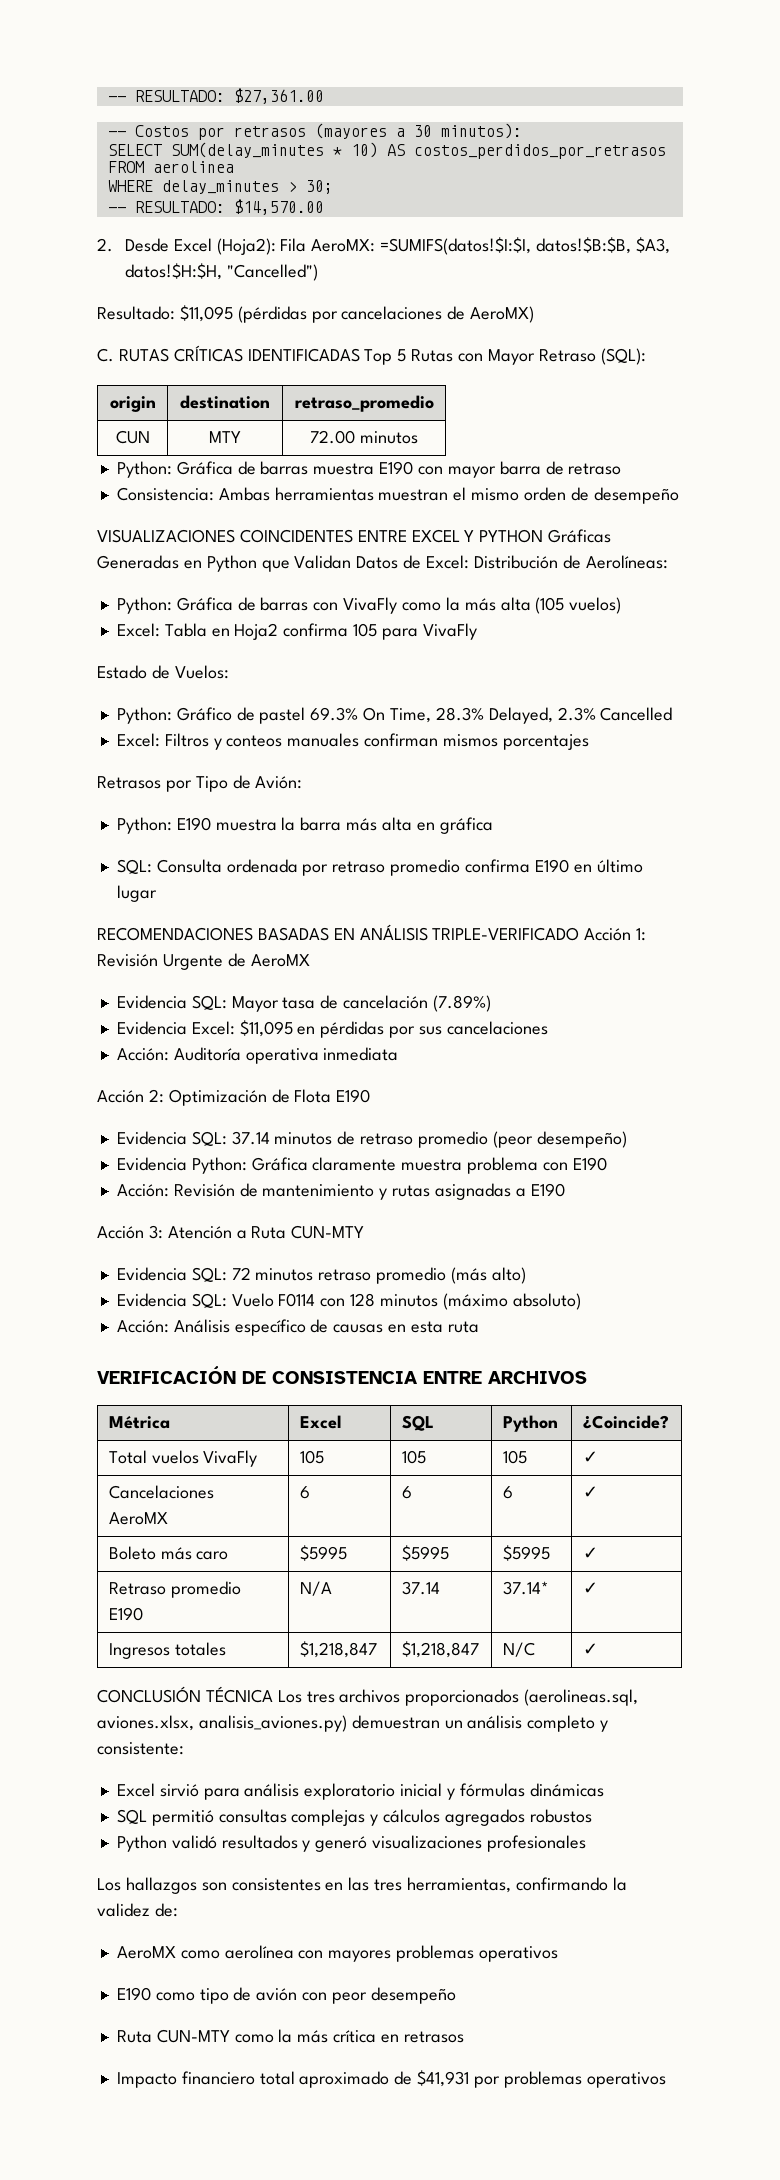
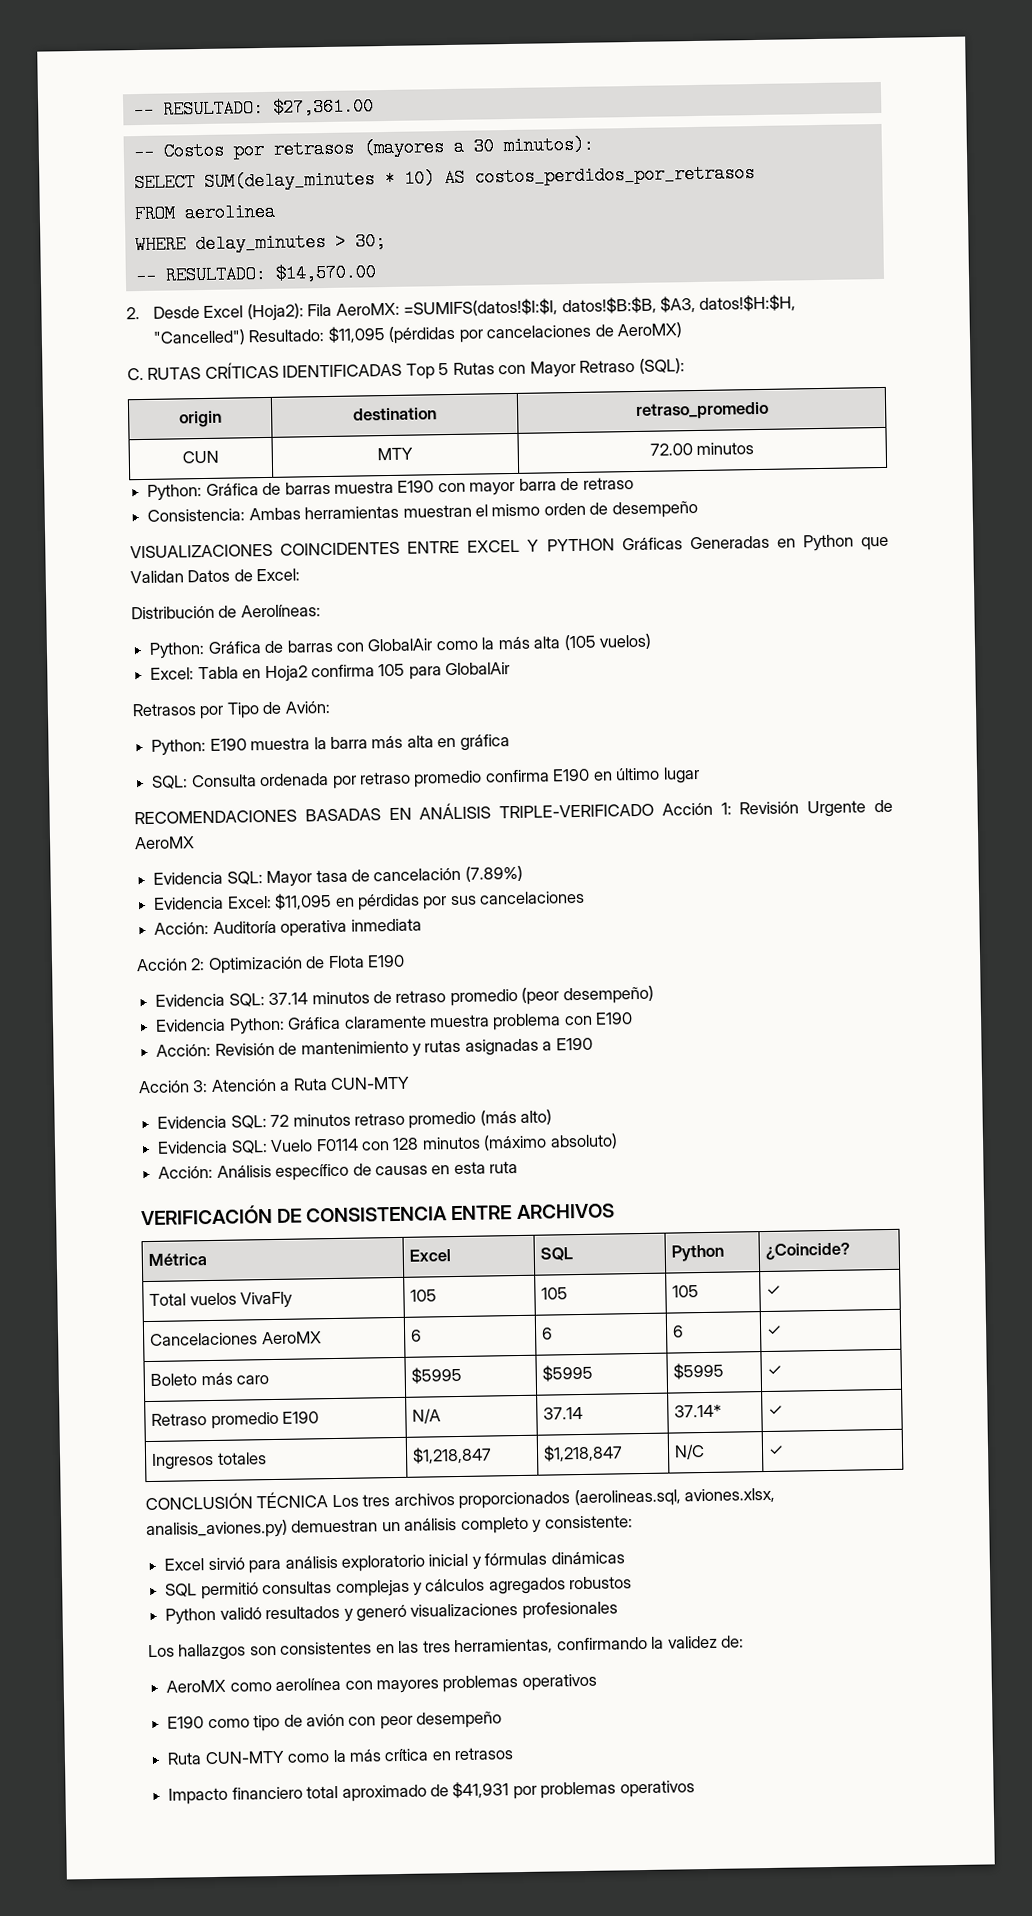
- 2. Desde Excel (Hoja2): Fila AeroMX: =SUMIFS(datos!$I:$I, datos!$B:$B, $A3, datos!$H:$H, "Cancelled")
- Resultado: $11,095 (pérdidas por cancelaciones de AeroMX)
+ 2. Desde Excel (Hoja2): Fila AeroMX: =SUMIFS(datos!$I:$I, datos!$B:$B, $A3, datos!$H:$H, "Cancelled") Resultado: $11,095 (pérdidas por cancelaciones de AeroMX)
- VISUALIZACIONES COINCIDENTES ENTRE EXCEL Y PYTHON Gráficas Generadas en Python que Validan Datos de Excel: Distribución de Aerolíneas:
+ VISUALIZACIONES COINCIDENTES ENTRE EXCEL Y PYTHON Gráficas Generadas en Python que Validan Datos de Excel:
+ Distribución de Aerolíneas:
- Python: Gráfica de barras con VivaFly como la más alta (105 vuelos)
+ Python: Gráfica de barras con GlobalAir como la más alta (105 vuelos)
- Excel: Tabla en Hoja2 confirma 105 para VivaFly
- Estado de Vuelos:
- Python: Gráfico de pastel 69.3% On Time, 28.3% Delayed, 2.3% Cancelled
- Excel: Filtros y conteos manuales confirman mismos porcentajes
+ Excel: Tabla en Hoja2 confirma 105 para GlobalAir

